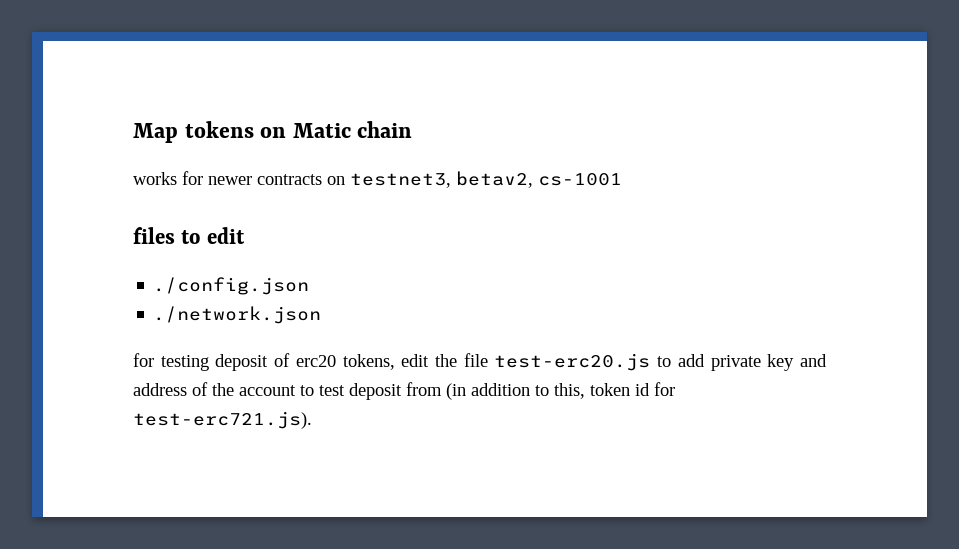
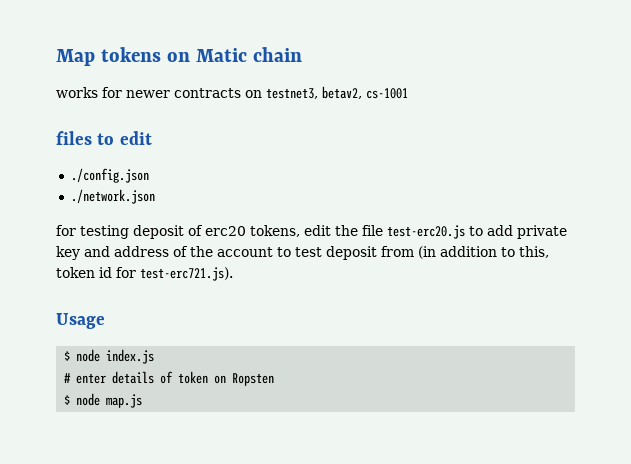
+ Usage
+ $ node index.js
+ # enter details of token on Ropsten
+ $ node map.js

